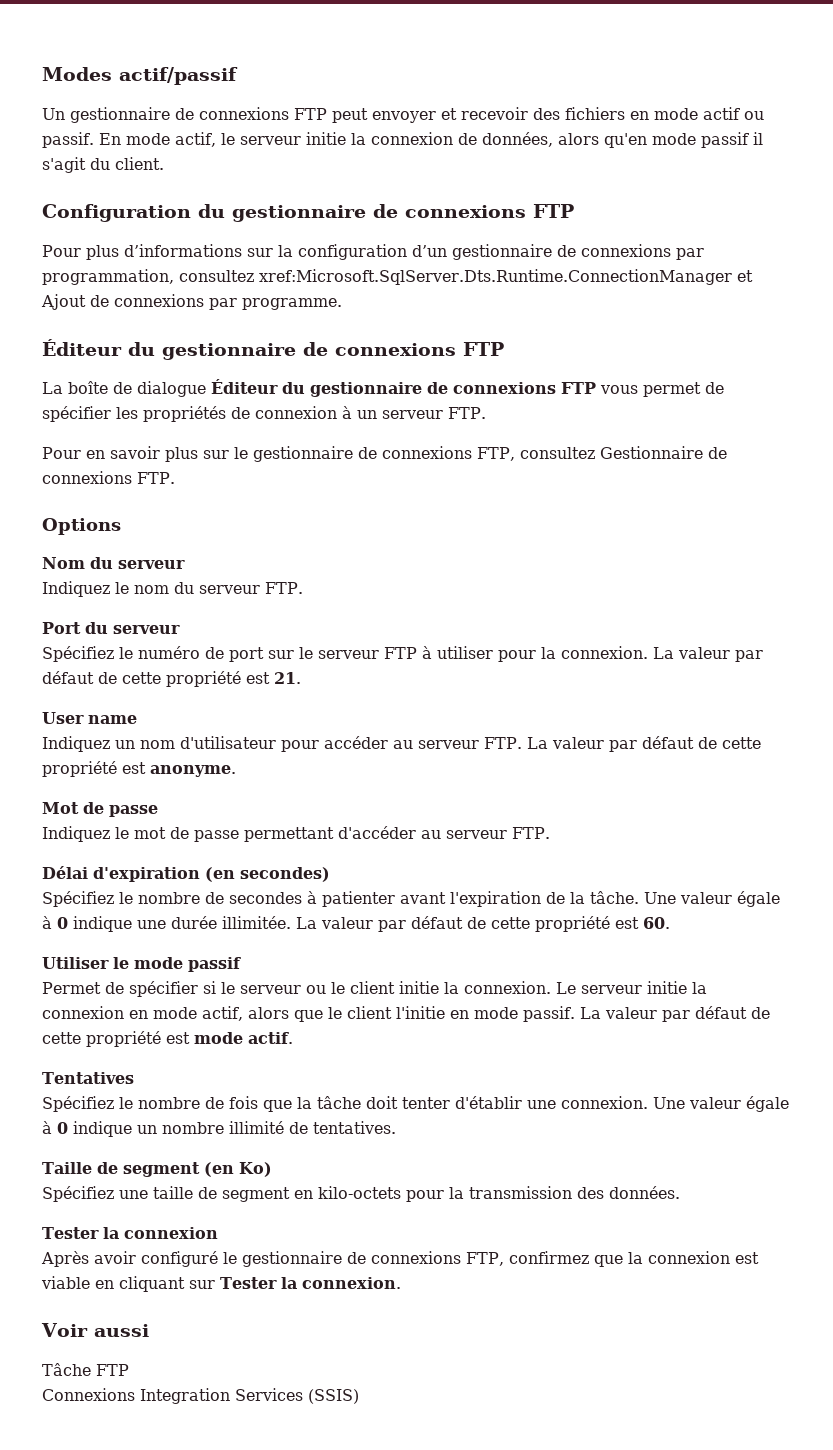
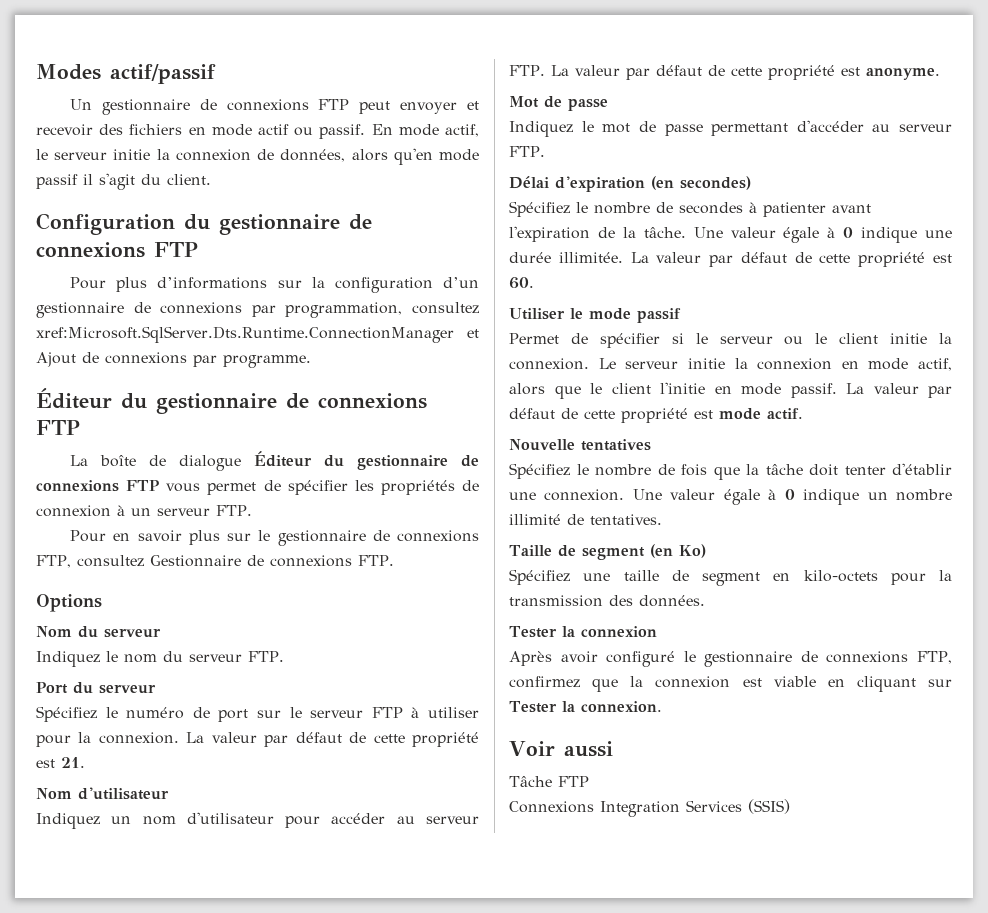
- User name
+ Nom d'utilisateur
- Tentatives
+ Nouvelle tentatives

